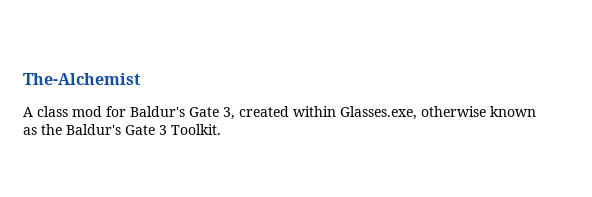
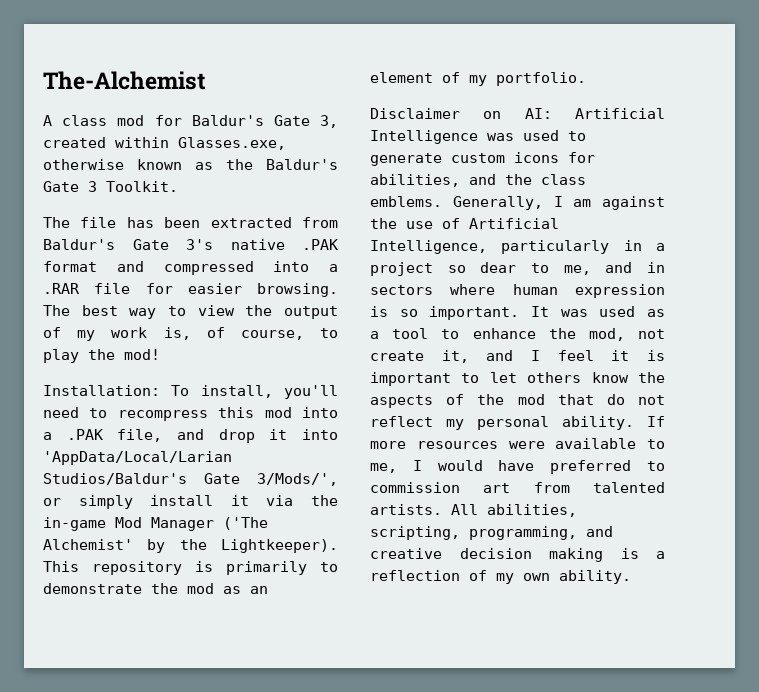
+ The file has been extracted from Baldur's Gate 3's native .PAK format and compressed into a .RAR file for easier browsing. The best way to view the output of my work is, of course, to play the mod!
+ Installation: To install, you'll need to recompress this mod into a .PAK file, and drop it into 'AppData/Local/Larian Studios/Baldur's Gate 3/Mods/', or simply install it via the in-game Mod Manager ('The Alchemist' by the Lightkeeper). This repository is primarily to demonstrate the mod as an element of my portfolio.
+ Disclaimer on AI: Artificial Intelligence was used to generate custom icons for abilities, and the class emblems. Generally, I am against the use of Artificial Intelligence, particularly in a project so dear to me, and in sectors where human expression is so important. It was used as a tool to enhance the mod, not create it, and I feel it is important to let others know the aspects of the mod that do not reflect my personal ability. If more resources were available to me, I would have preferred to commission art from talented artists. All abilities, scripting, programming, and creative decision making is a reflection of my own ability.

